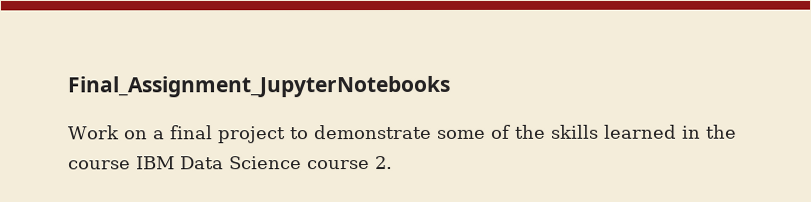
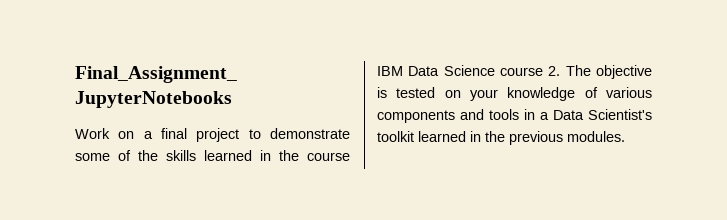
- Work on a final project to demonstrate some of the skills learned in the course IBM Data Science course 2.
+ Work on a final project to demonstrate some of the skills learned in the course IBM Data Science course 2. The objective is tested on your knowledge of various components and tools in a Data Scientist's toolkit learned in the previous modules.

